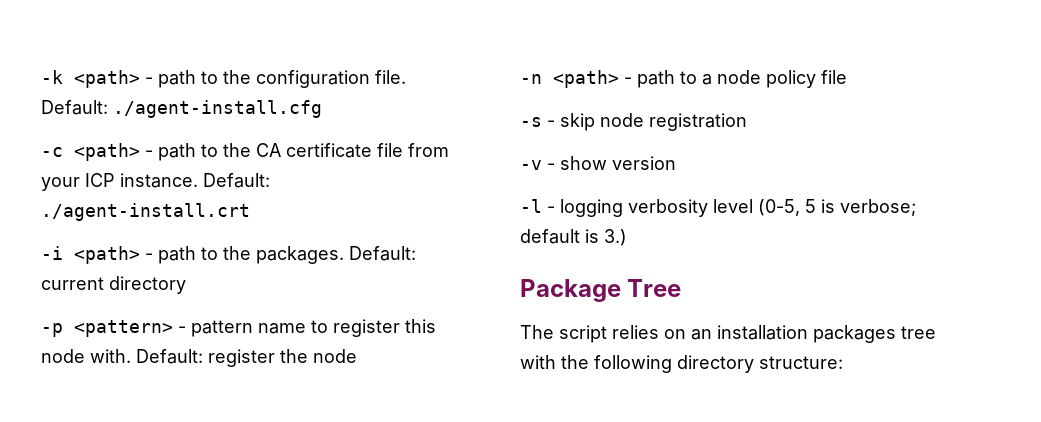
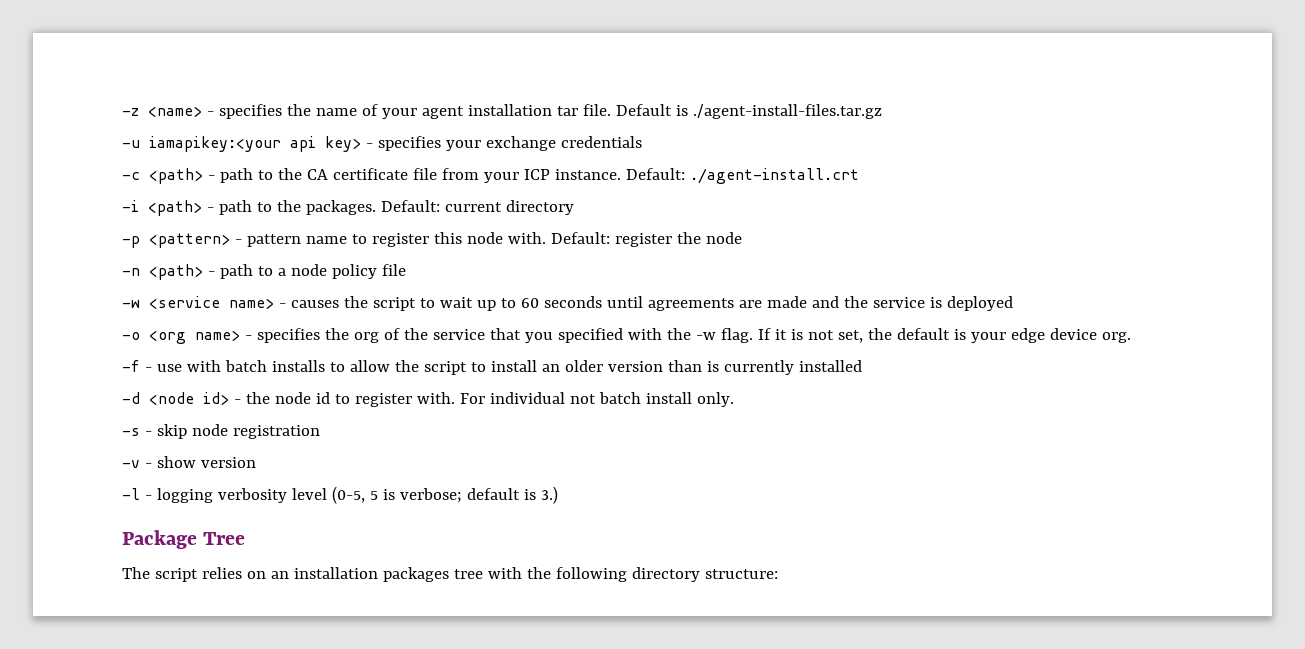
- -k <path> - path to the configuration file. Default: ./agent-install.cfg
+ -z <name> - specifies the name of your agent installation tar file. Default is ./agent-install-files.tar.gz
+ -u iamapikey:<your api key> - specifies your exchange credentials
+ -w <service name> - causes the script to wait up to 60 seconds until agreements are made and the service is deployed
+ -o <org name> - specifies the org of the service that you specified with the -w flag. If it is not set, the default is your edge device org.
+ -f - use with batch installs to allow the script to install an older version than is currently installed
+ -d <node id> - the node id to register with. For individual not batch install only.

